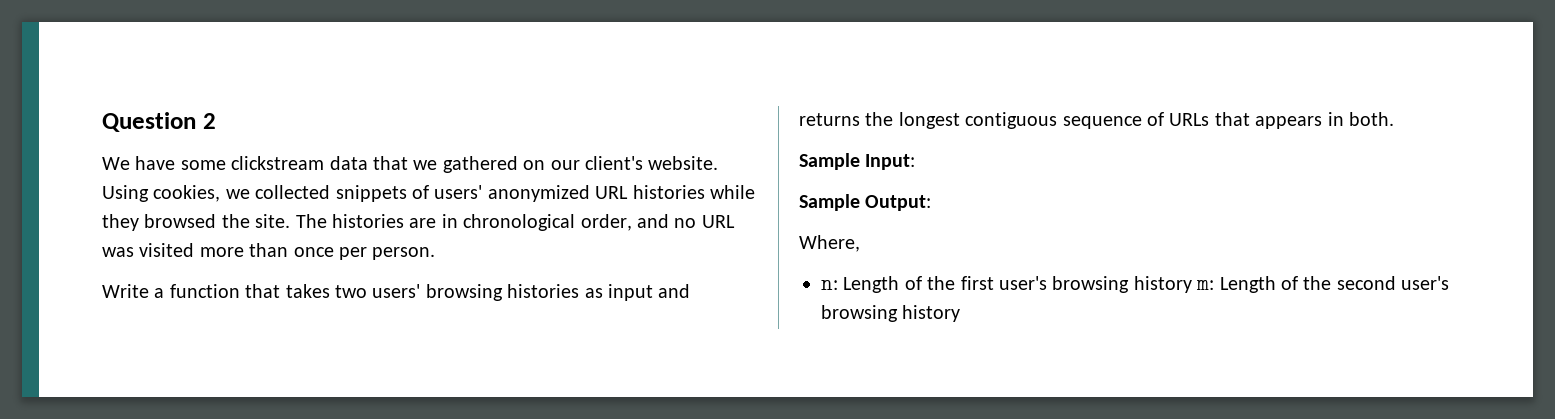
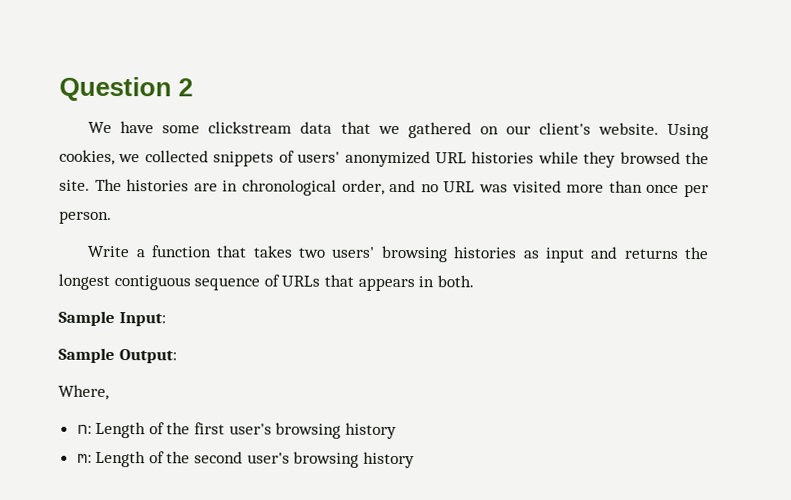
- n: Length of the first user's browsing history m: Length of the second user's browsing history
+ n: Length of the first user's browsing history
+ m: Length of the second user's browsing history

